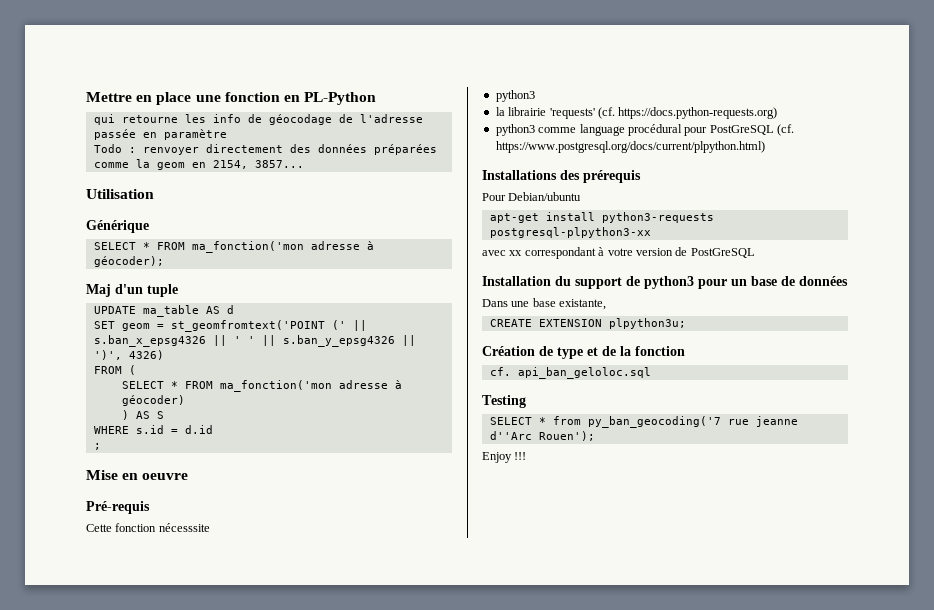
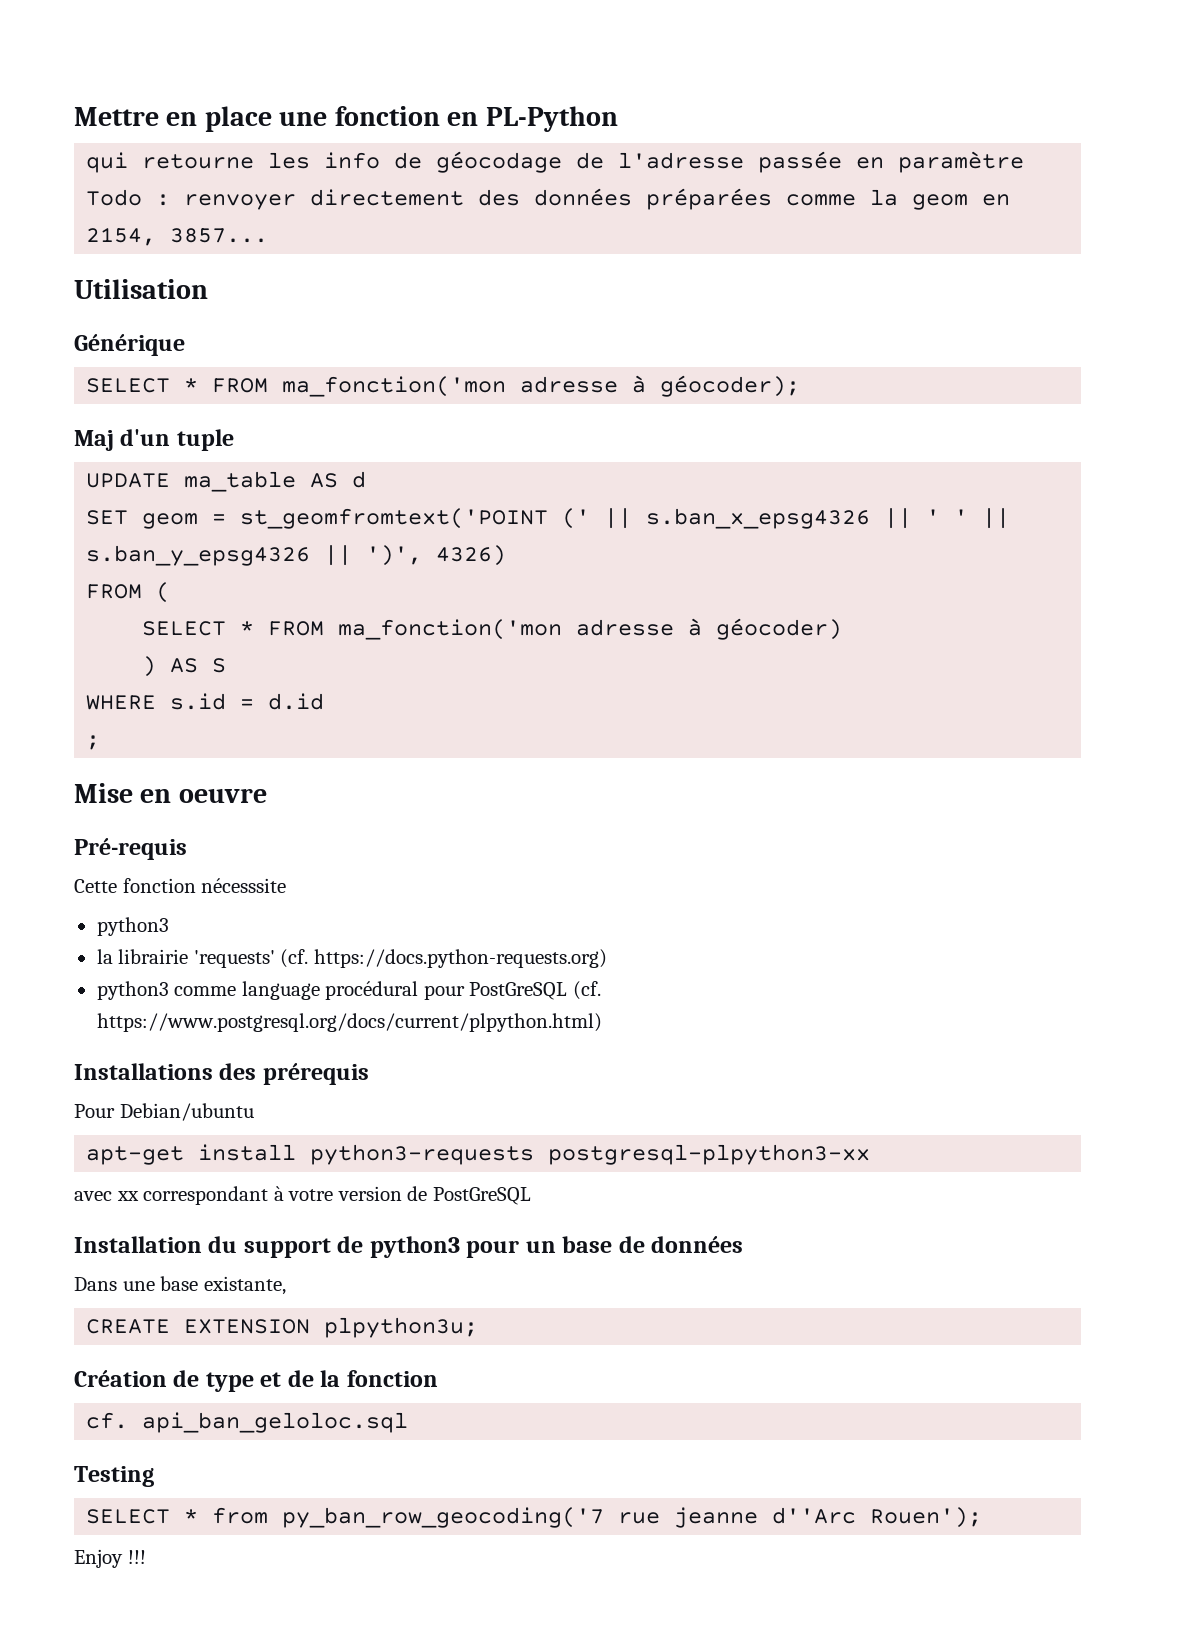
- SELECT * from py_ban_geocoding('7 rue jeanne d''Arc Rouen');
+ SELECT * from py_ban_row_geocoding('7 rue jeanne d''Arc Rouen');

